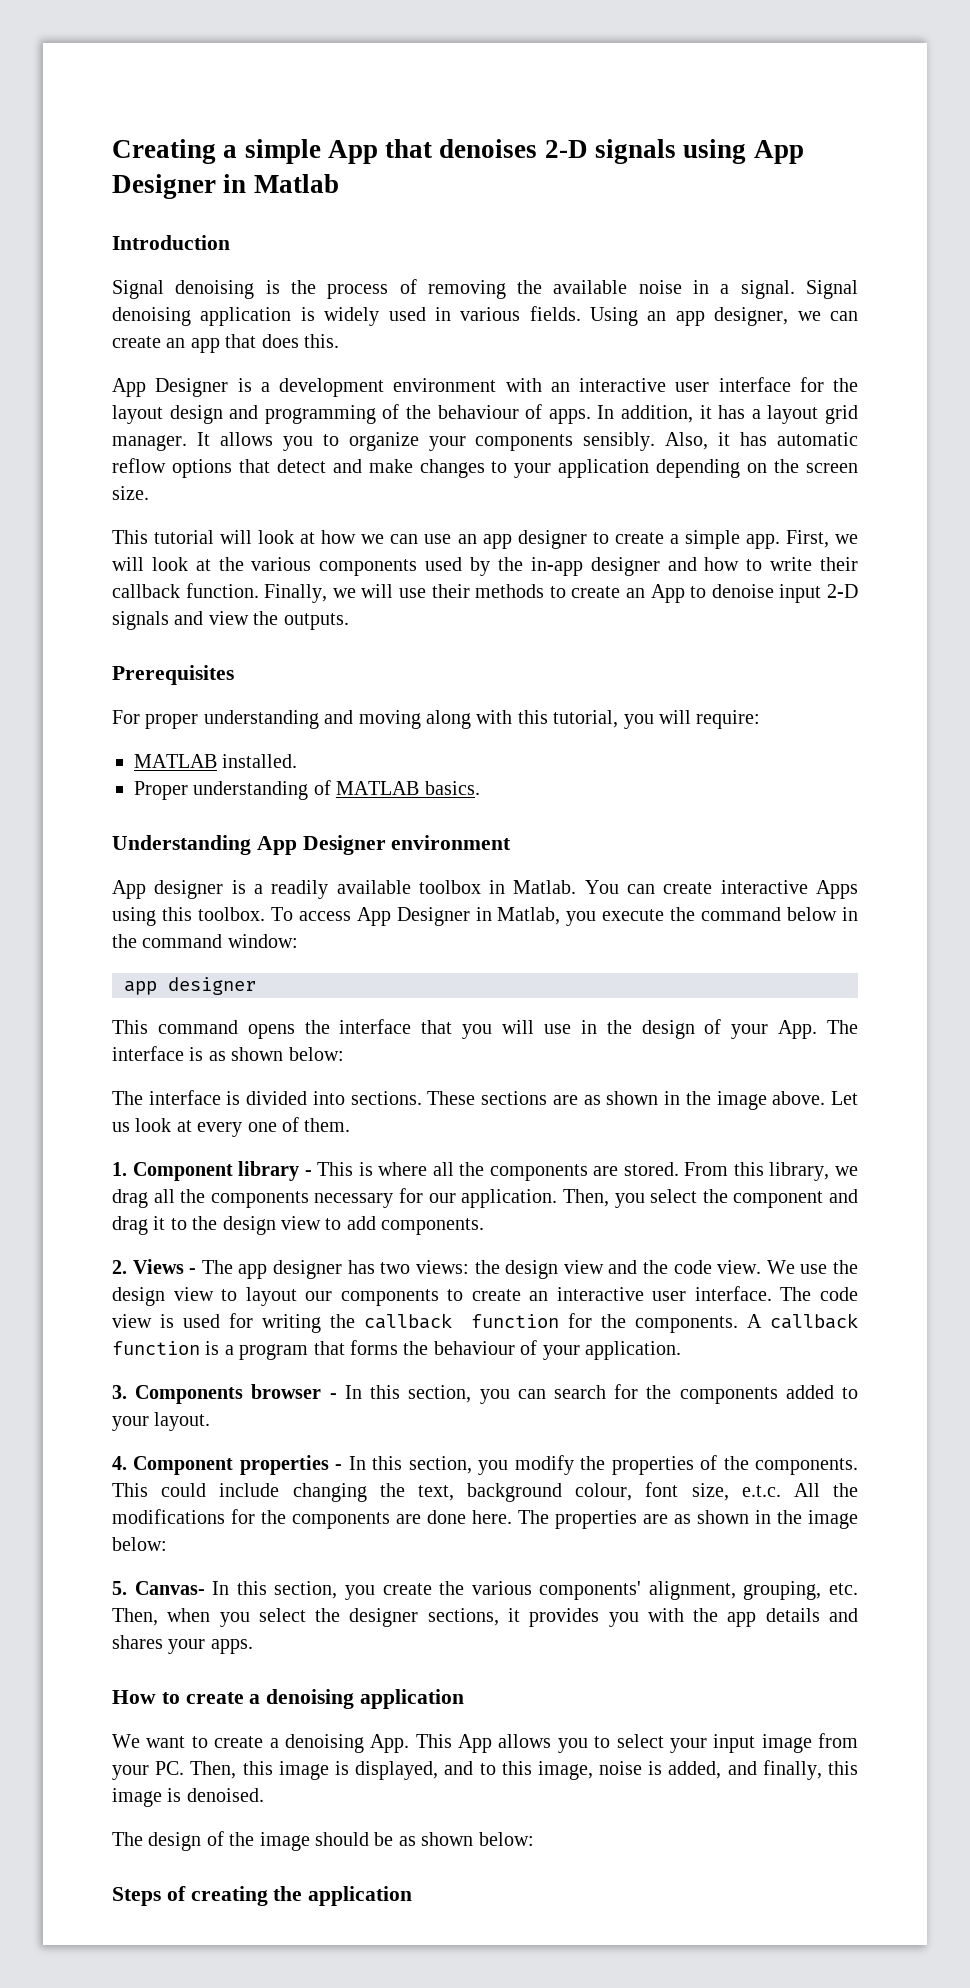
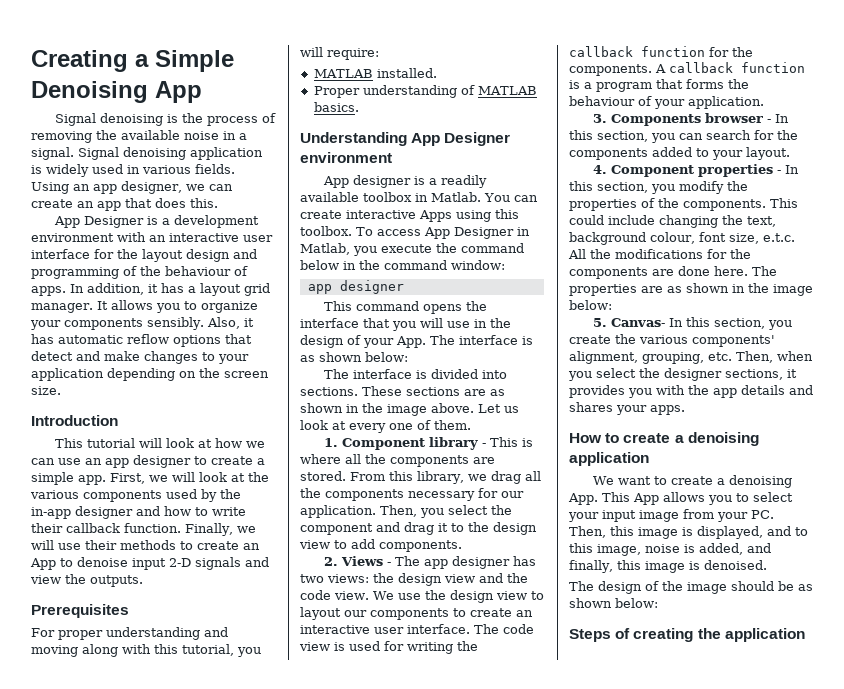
- Creating a simple App that denoises 2-D signals using App Designer in Matlab
- Introduction
+ Creating a Simple Denoising App
+ Introduction

